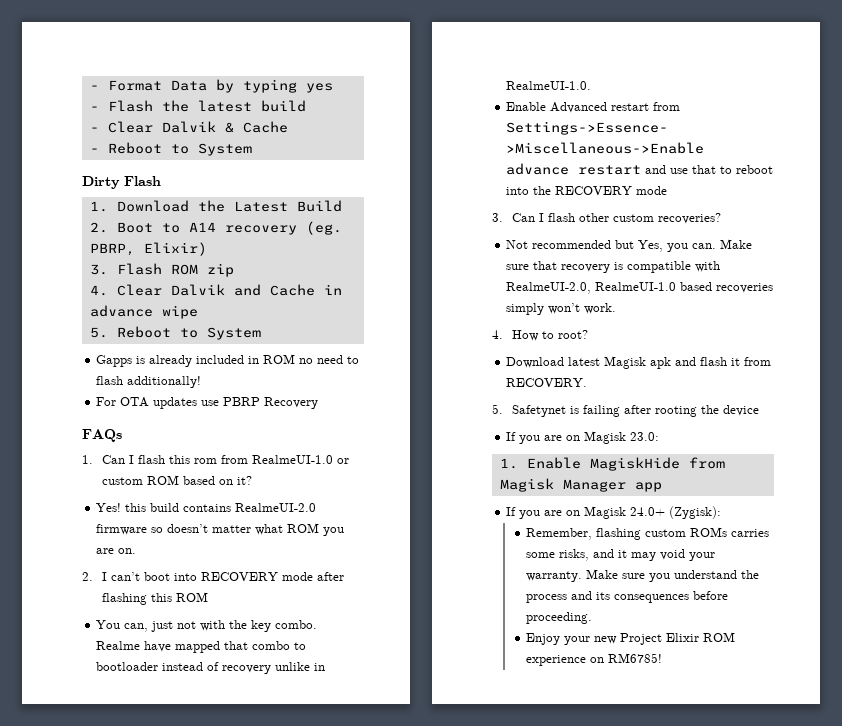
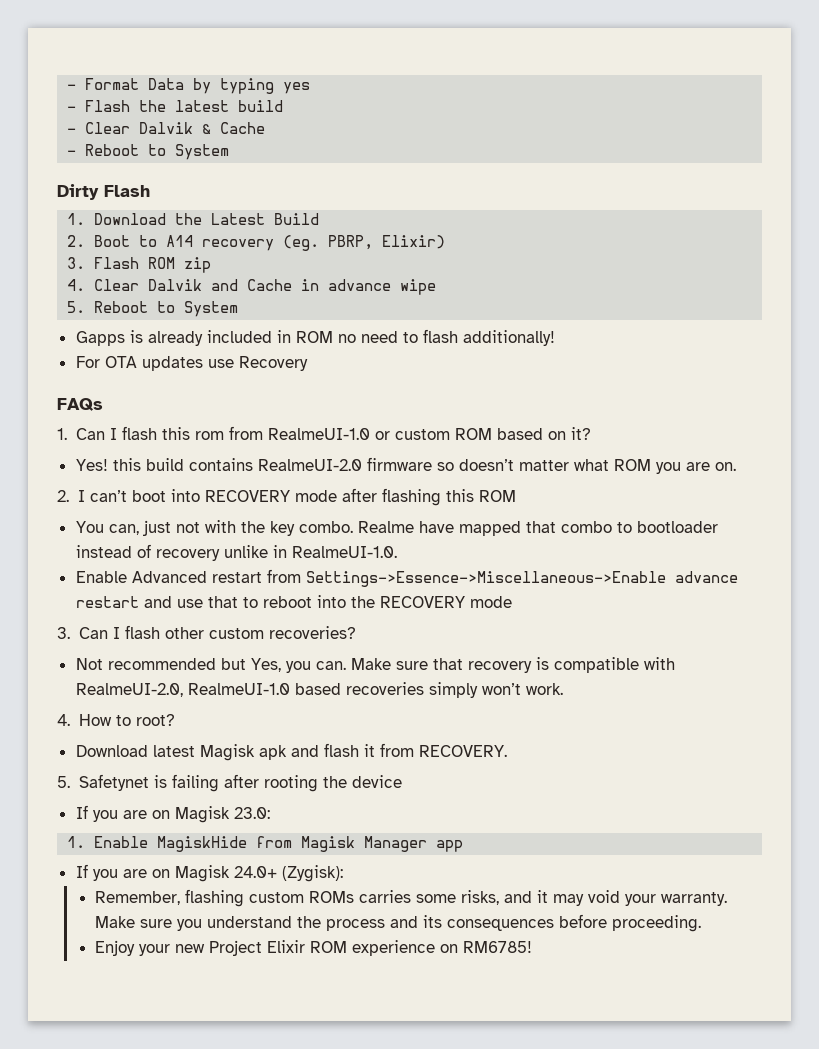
- For OTA updates use PBRP Recovery
+ For OTA updates use Recovery

